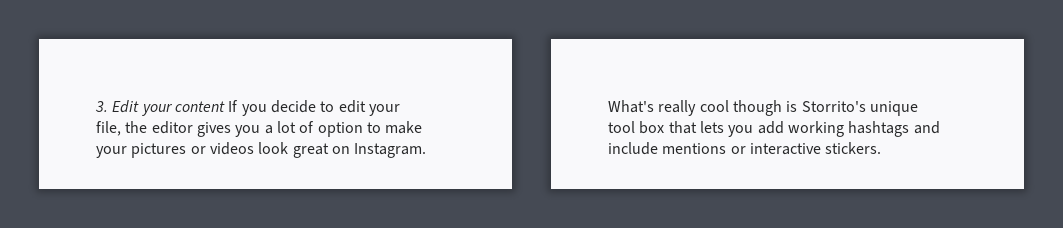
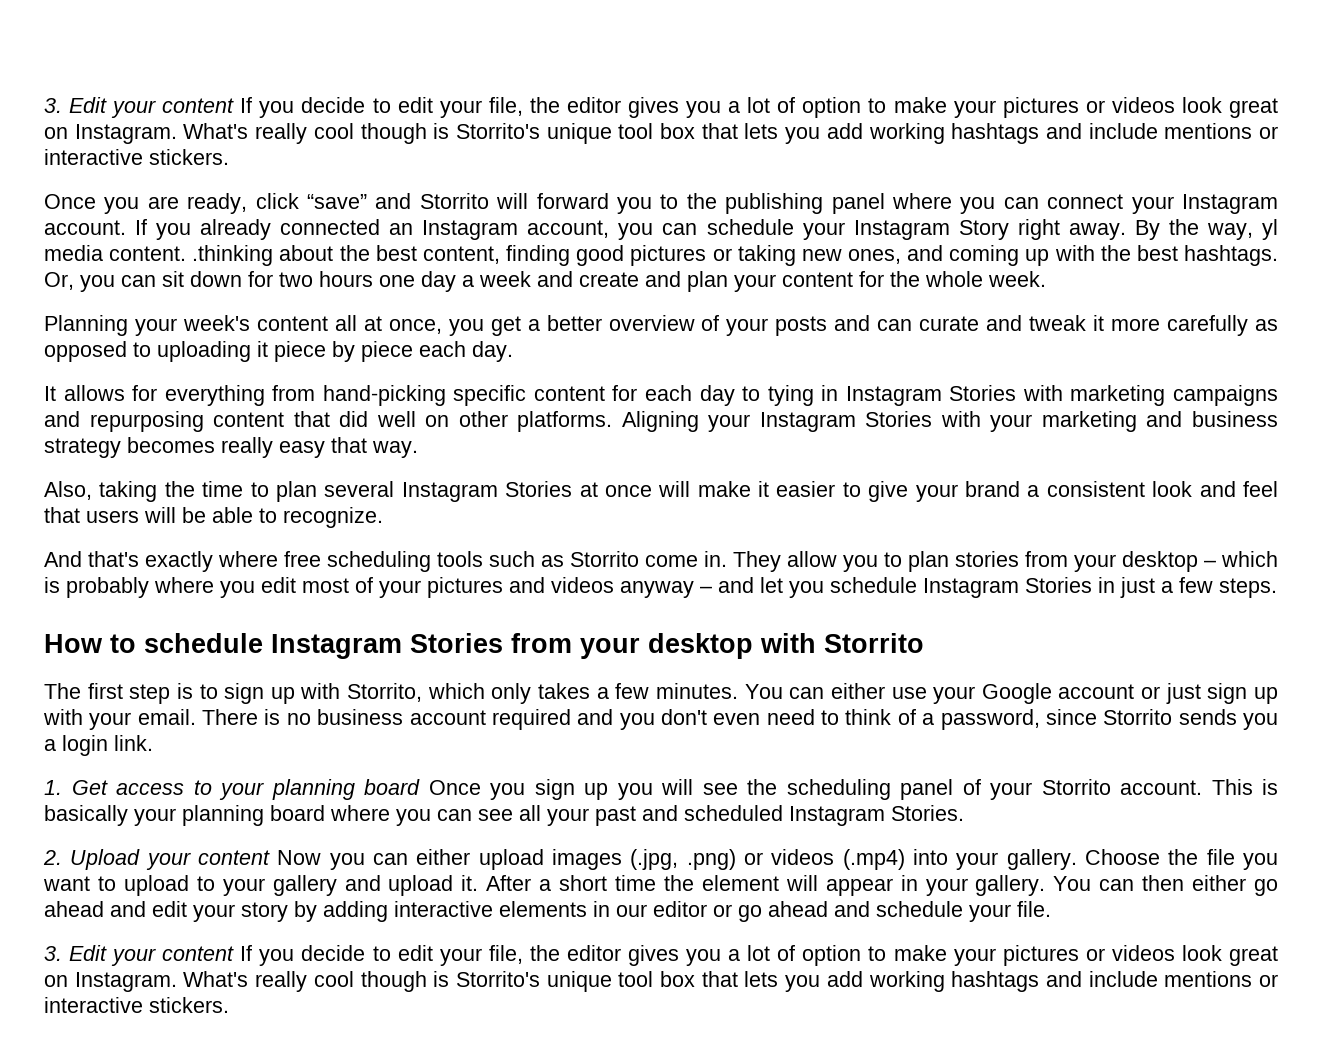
+ Once you are ready, click “save” and Storrito will forward you to the publishing panel where you can connect your Instagram account. If you already connected an Instagram account, you can schedule your Instagram Story right away. By the way, yl media content. .thinking about the best content, finding good pictures or taking new ones, and coming up with the best hashtags. Or, you can sit down for two hours one day a week and create and plan your content for the whole week.
+ Planning your week's content all at once, you get a better overview of your posts and can curate and tweak it more carefully as opposed to uploading it piece by piece each day.
+ It allows for everything from hand-picking specific content for each day to tying in Instagram Stories with marketing campaigns and repurposing content that did well on other platforms. Aligning your Instagram Stories with your marketing and business strategy becomes really easy that way.
+ Also, taking the time to plan several Instagram Stories at once will make it easier to give your brand a consistent look and feel that users will be able to recognize.
+ And that's exactly where free scheduling tools such as Storrito come in. They allow you to plan stories from your desktop – which is probably where you edit most of your pictures and videos anyway – and let you schedule Instagram Stories in just a few steps.
+ How to schedule Instagram Stories from your desktop with Storrito
+ The first step is to sign up with Storrito, which only takes a few minutes. You can either use your Google account or just sign up with your email. There is no business account required and you don't even need to think of a password, since Storrito sends you a login link.
+ 1. Get access to your planning board Once you sign up you will see the scheduling panel of your Storrito account. This is basically your planning board where you can see all your past and scheduled Instagram Stories.
+ 2. Upload your content Now you can either upload images (.jpg, .png) or videos (.mp4) into your gallery. Choose the file you want to upload to your gallery and upload it. After a short time the element will appear in your gallery. You can then either go ahead and edit your story by adding interactive elements in our editor or go ahead and schedule your file.
+ 3. Edit your content If you decide to edit your file, the editor gives you a lot of option to make your pictures or videos look great on Instagram. What's really cool though is Storrito's unique tool box that lets you add working hashtags and include mentions or interactive stickers.

